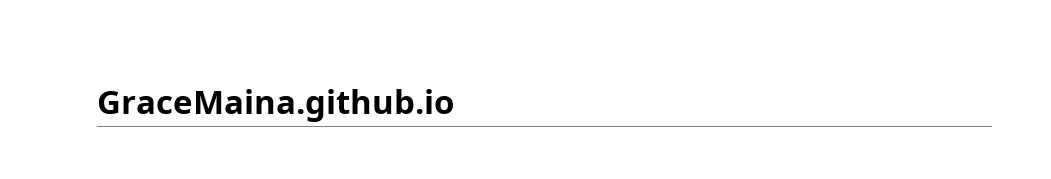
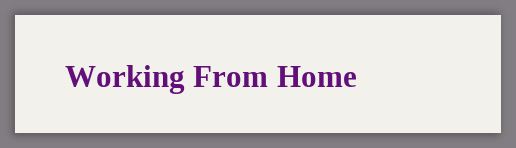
- GraceMaina.github.io
+ Working From Home

